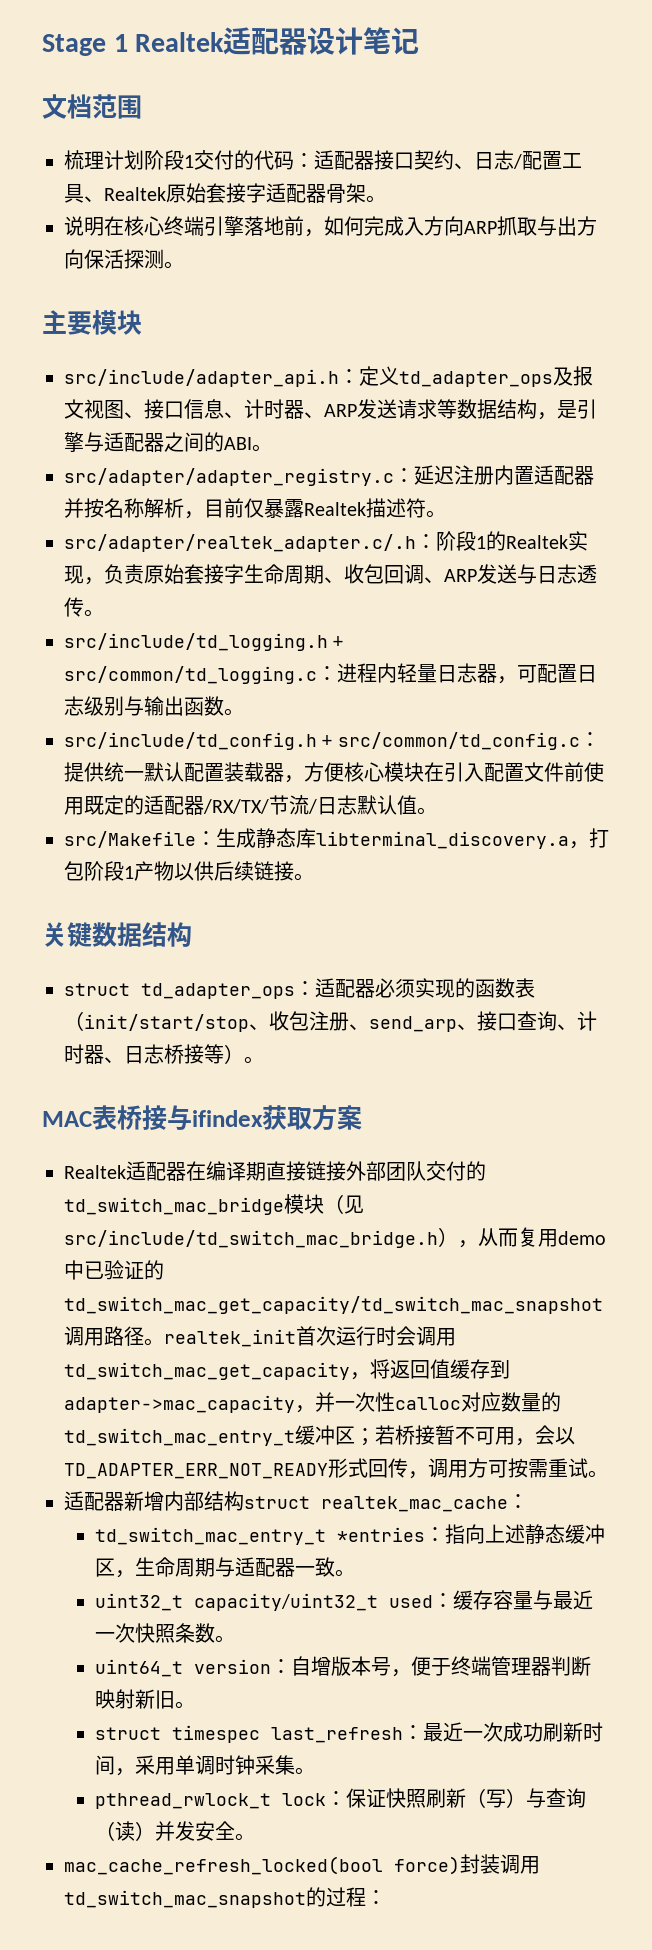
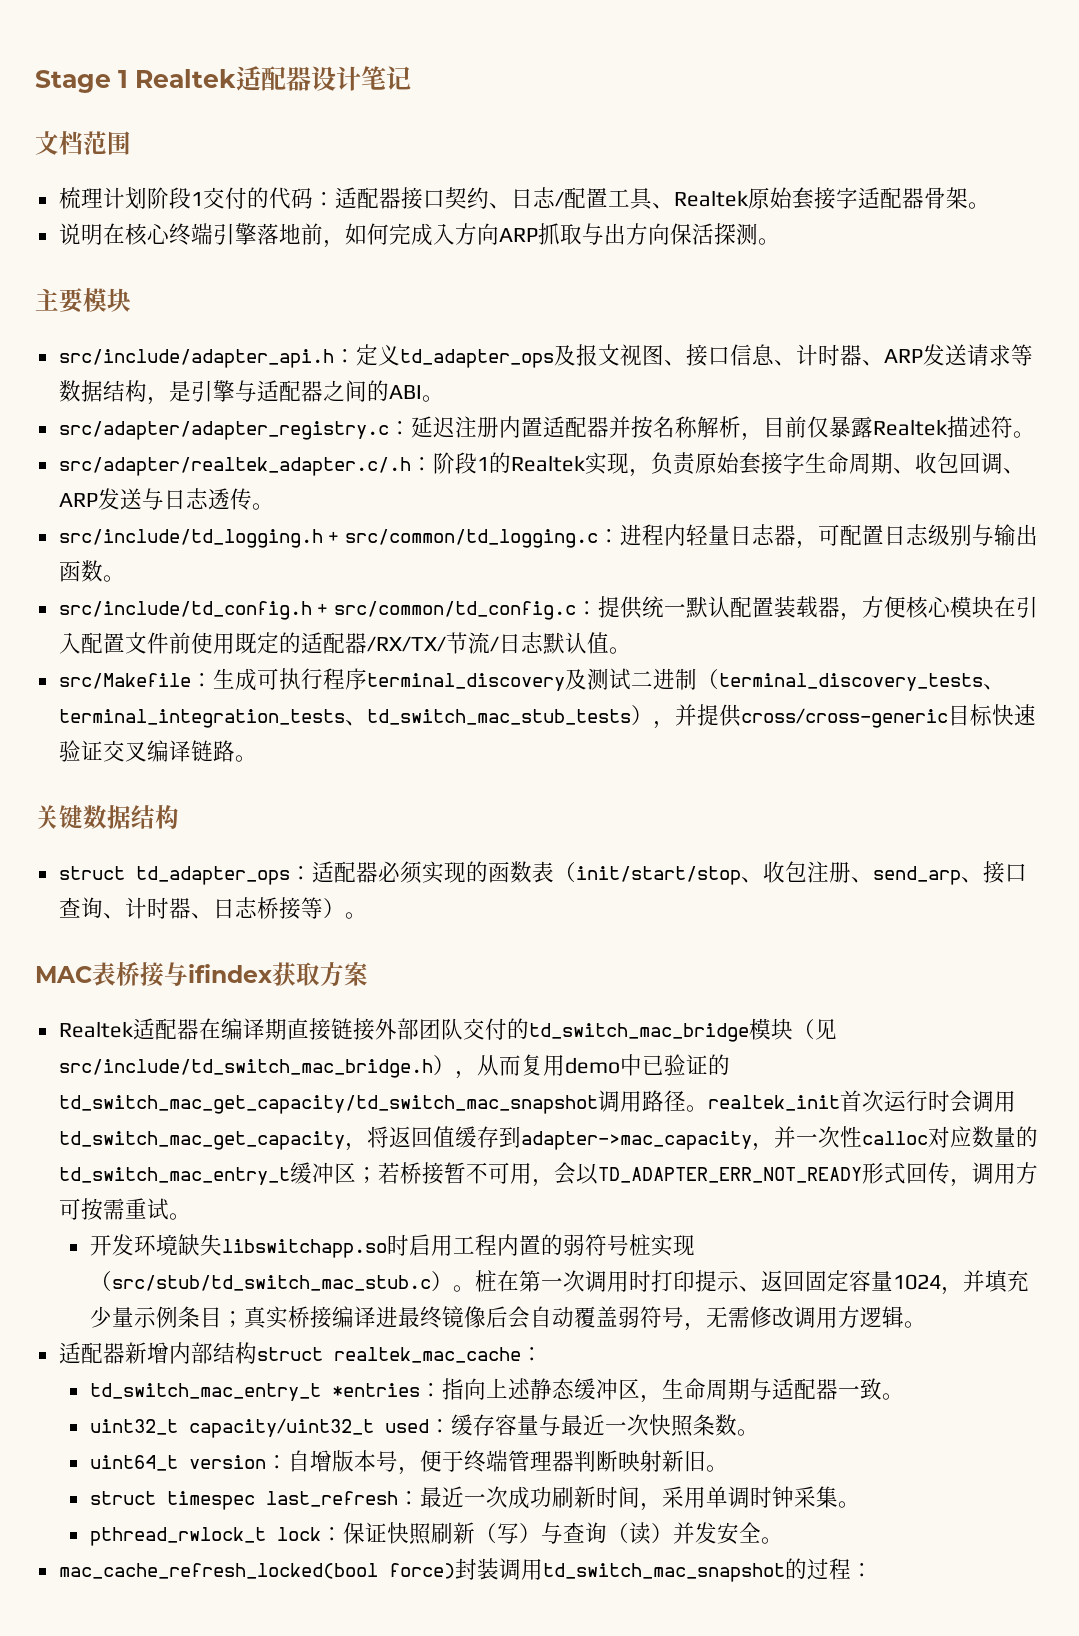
- src/Makefile：生成静态库libterminal_discovery.a，打包阶段1产物以供后续链接。
+ src/Makefile：生成可执行程序terminal_discovery及测试二进制（terminal_discovery_tests、terminal_integration_tests、td_switch_mac_stub_tests），并提供cross/cross-generic目标快速验证交叉编译链路。
+ 开发环境缺失libswitchapp.so时启用工程内置的弱符号桩实现（src/stub/td_switch_mac_stub.c）。桩在第一次调用时打印提示、返回固定容量1024，并填充少量示例条目；真实桥接编译进最终镜像后会自动覆盖弱符号，无需修改调用方逻辑。

